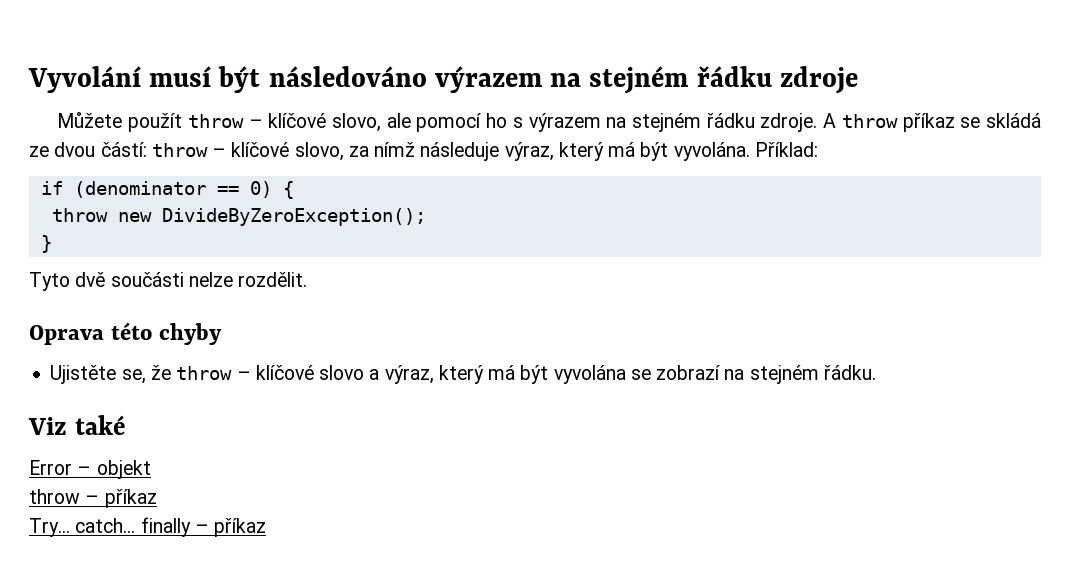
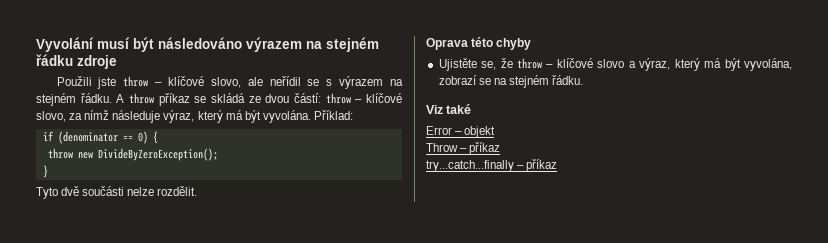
- Můžete použít throw – klíčové slovo, ale pomocí ho s výrazem na stejném řádku zdroje.
+ Použili jste throw – klíčové slovo, ale neřídil se s výrazem na stejném řádku.
- Ujistěte se, že throw – klíčové slovo a výraz, který má být vyvolána se zobrazí na stejném řádku.
+ Ujistěte se, že throw – klíčové slovo a výraz, který má být vyvolána, zobrazí se na stejném řádku.
- throw – příkaz
+ Throw – příkaz
- Try... catch... finally – příkaz
+ try...catch...finally – příkaz

